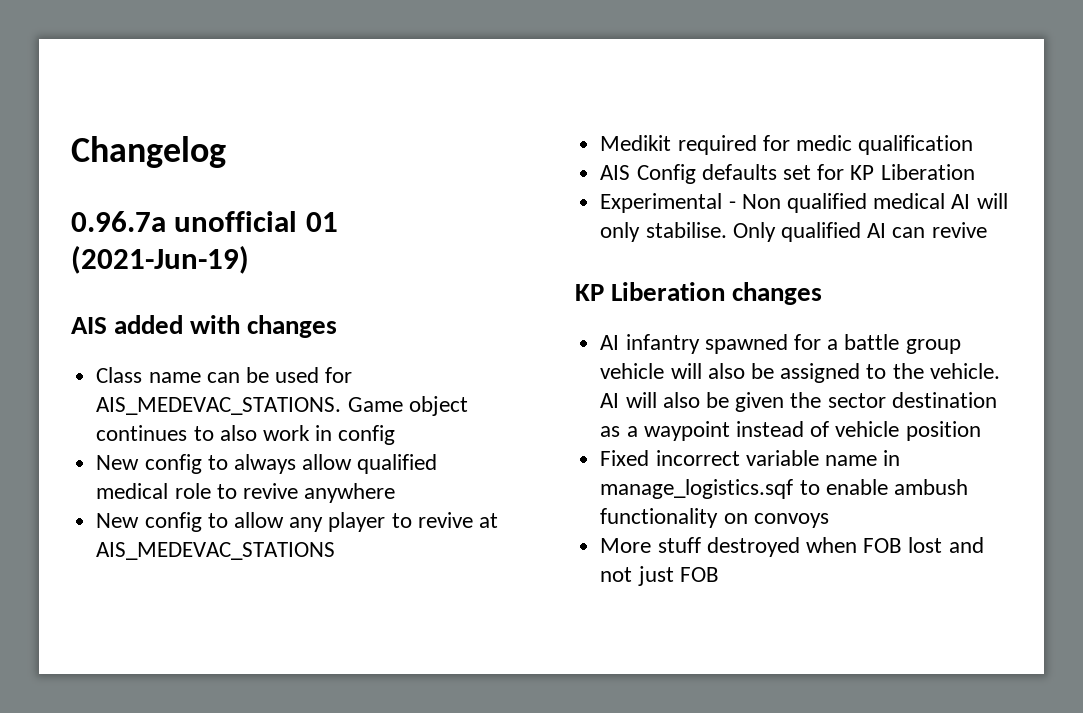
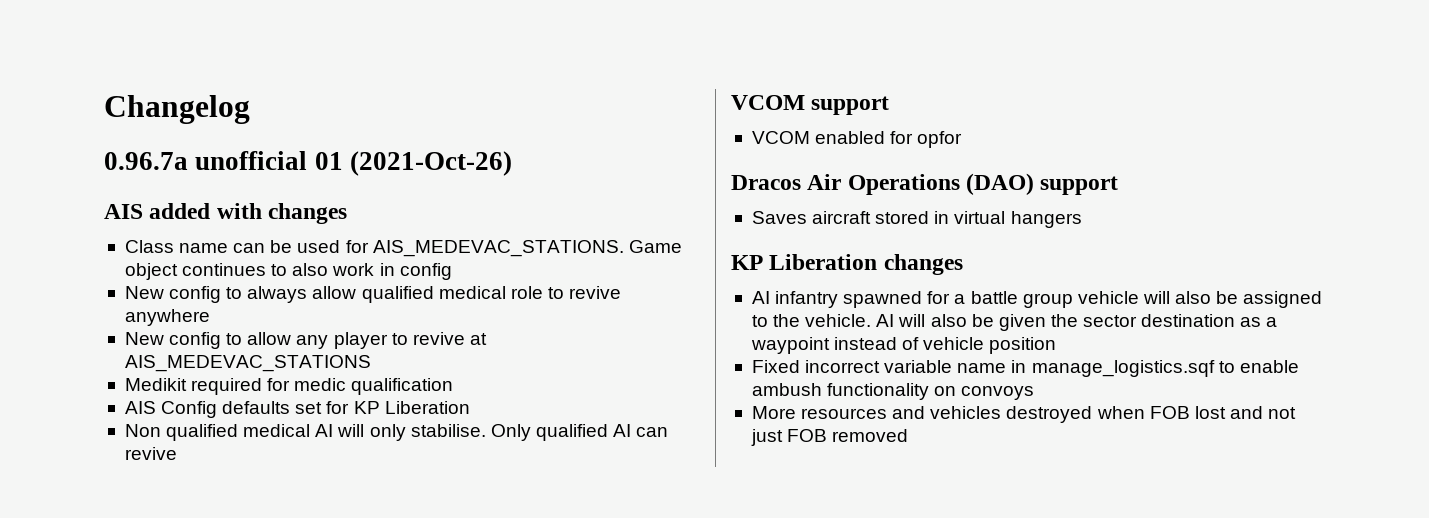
- 0.96.7a unofficial 01 (2021-Jun-19)
+ 0.96.7a unofficial 01 (2021-Oct-26)
- Experimental - Non qualified medical AI will only stabilise.
+ Non qualified medical AI will only stabilise.
+ VCOM support
+ VCOM enabled for opfor
+ Dracos Air Operations (DAO) support
+ Saves aircraft stored in virtual hangers
- More stuff destroyed when FOB lost and not just FOB
+ More resources and vehicles destroyed when FOB lost and not just FOB removed

